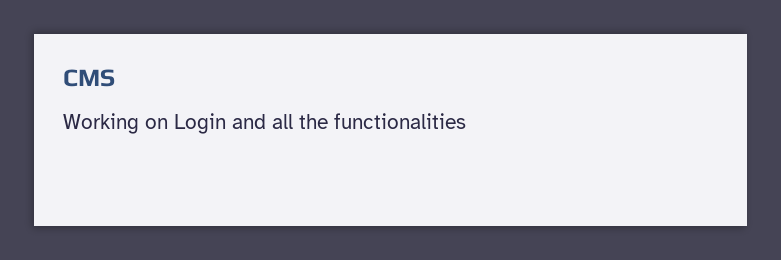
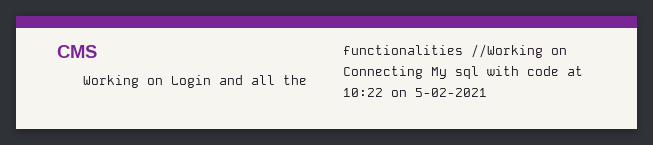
- Working on Login and all the functionalities
+ Working on Login and all the functionalities //Working on Connecting My sql with code at 10:22 on 5-02-2021

